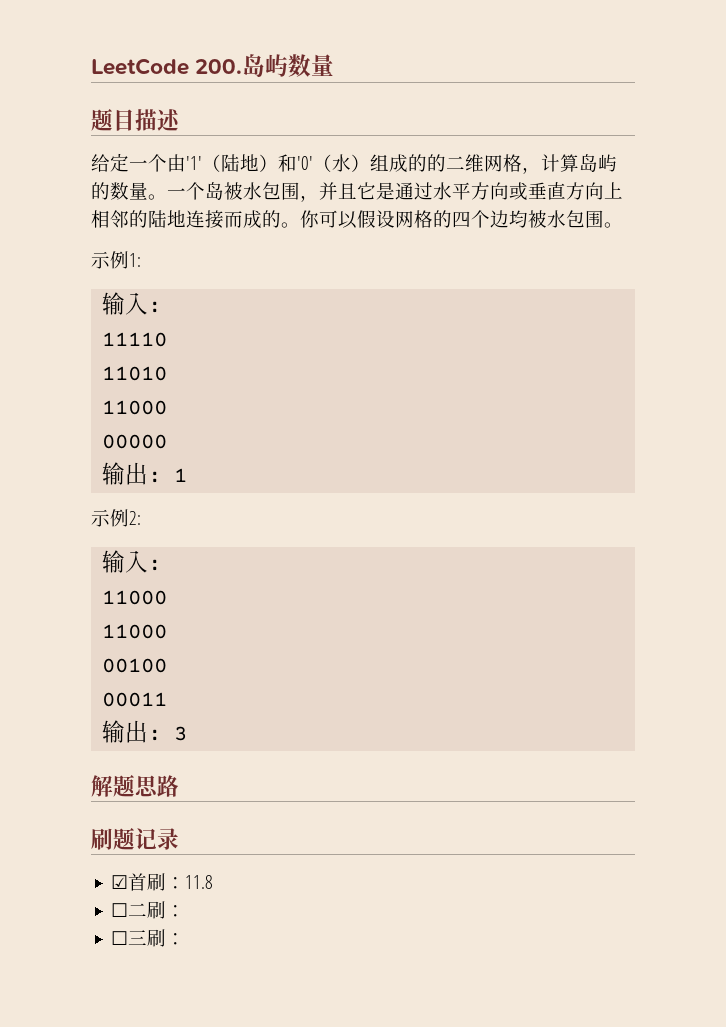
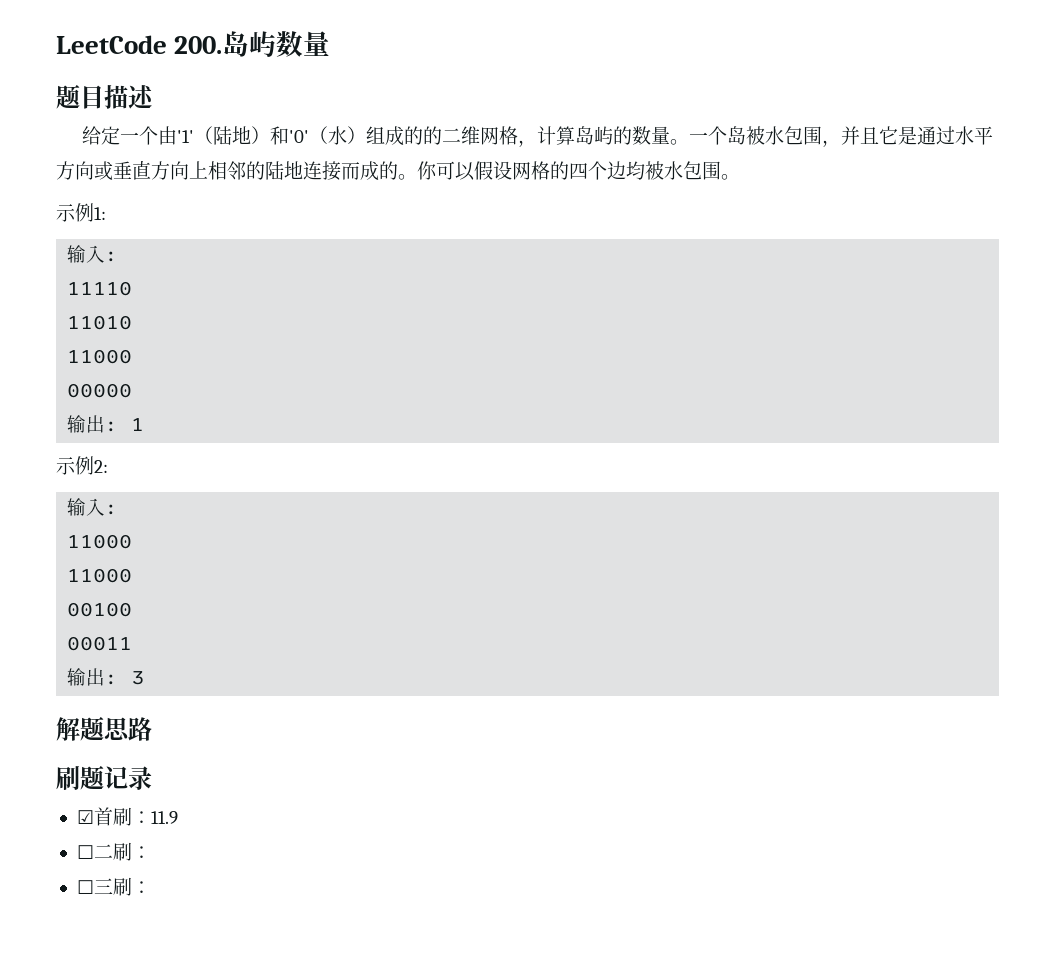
- ☑首刷：11.8
+ ☑首刷：11.9

